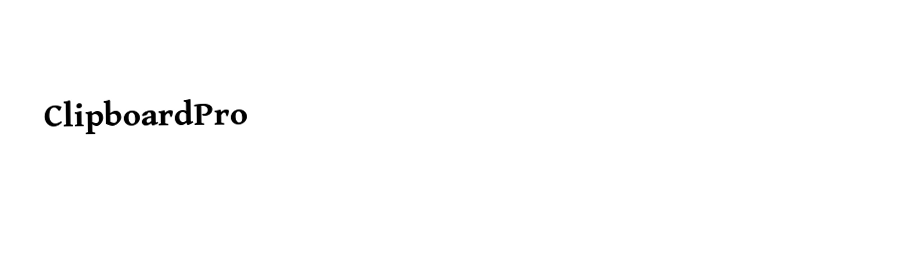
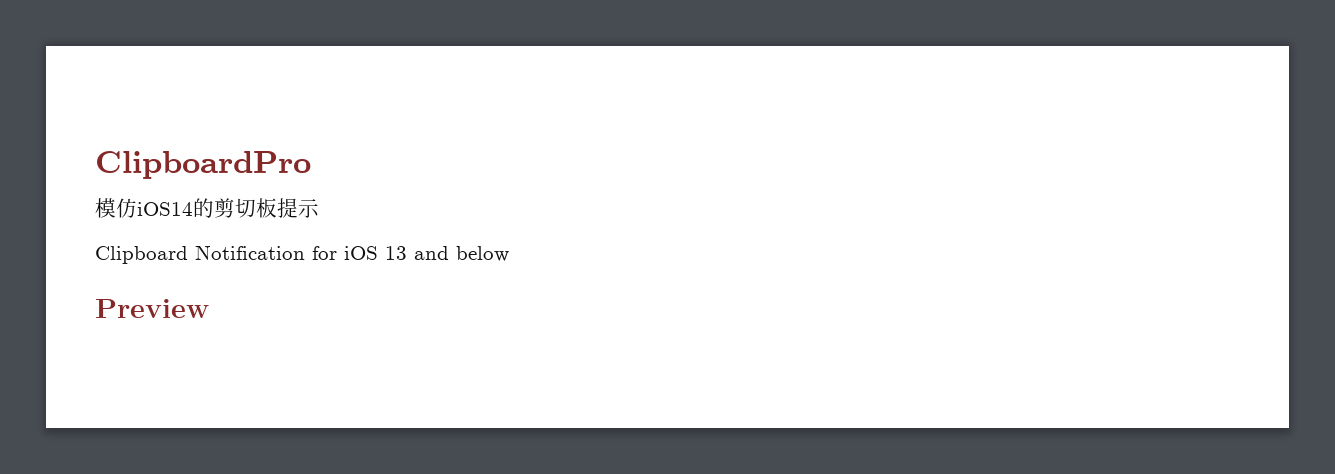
+ 模仿iOS14的剪切板提示
+ Clipboard Notification for iOS 13 and below
+ Preview

